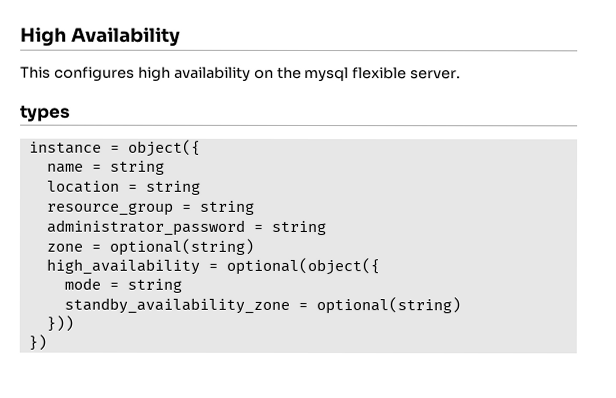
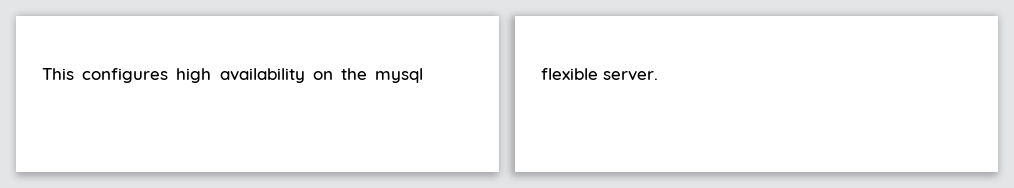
- High Availability
- types
- instance = object({
- name = string
- location = string
- resource_group = string
- administrator_password = string
- zone = optional(string)
- high_availability = optional(object({
- mode = string
- standby_availability_zone = optional(string)
- }))
- })

